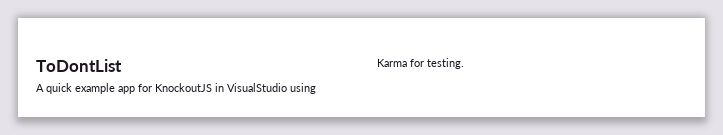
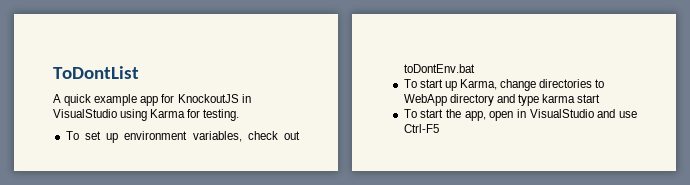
+ To set up environment variables, check out toDontEnv.bat
+ To start up Karma, change directories to WebApp directory and type karma start
+ To start the app, open in VisualStudio and use Ctrl-F5

